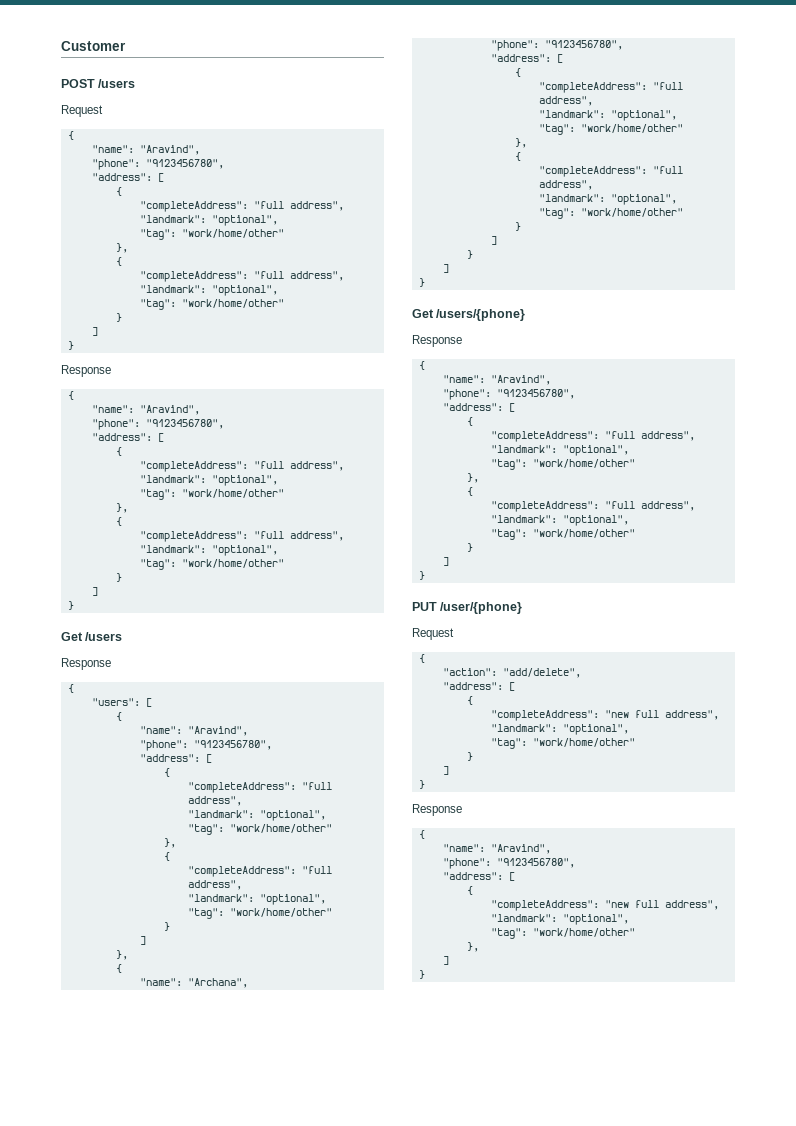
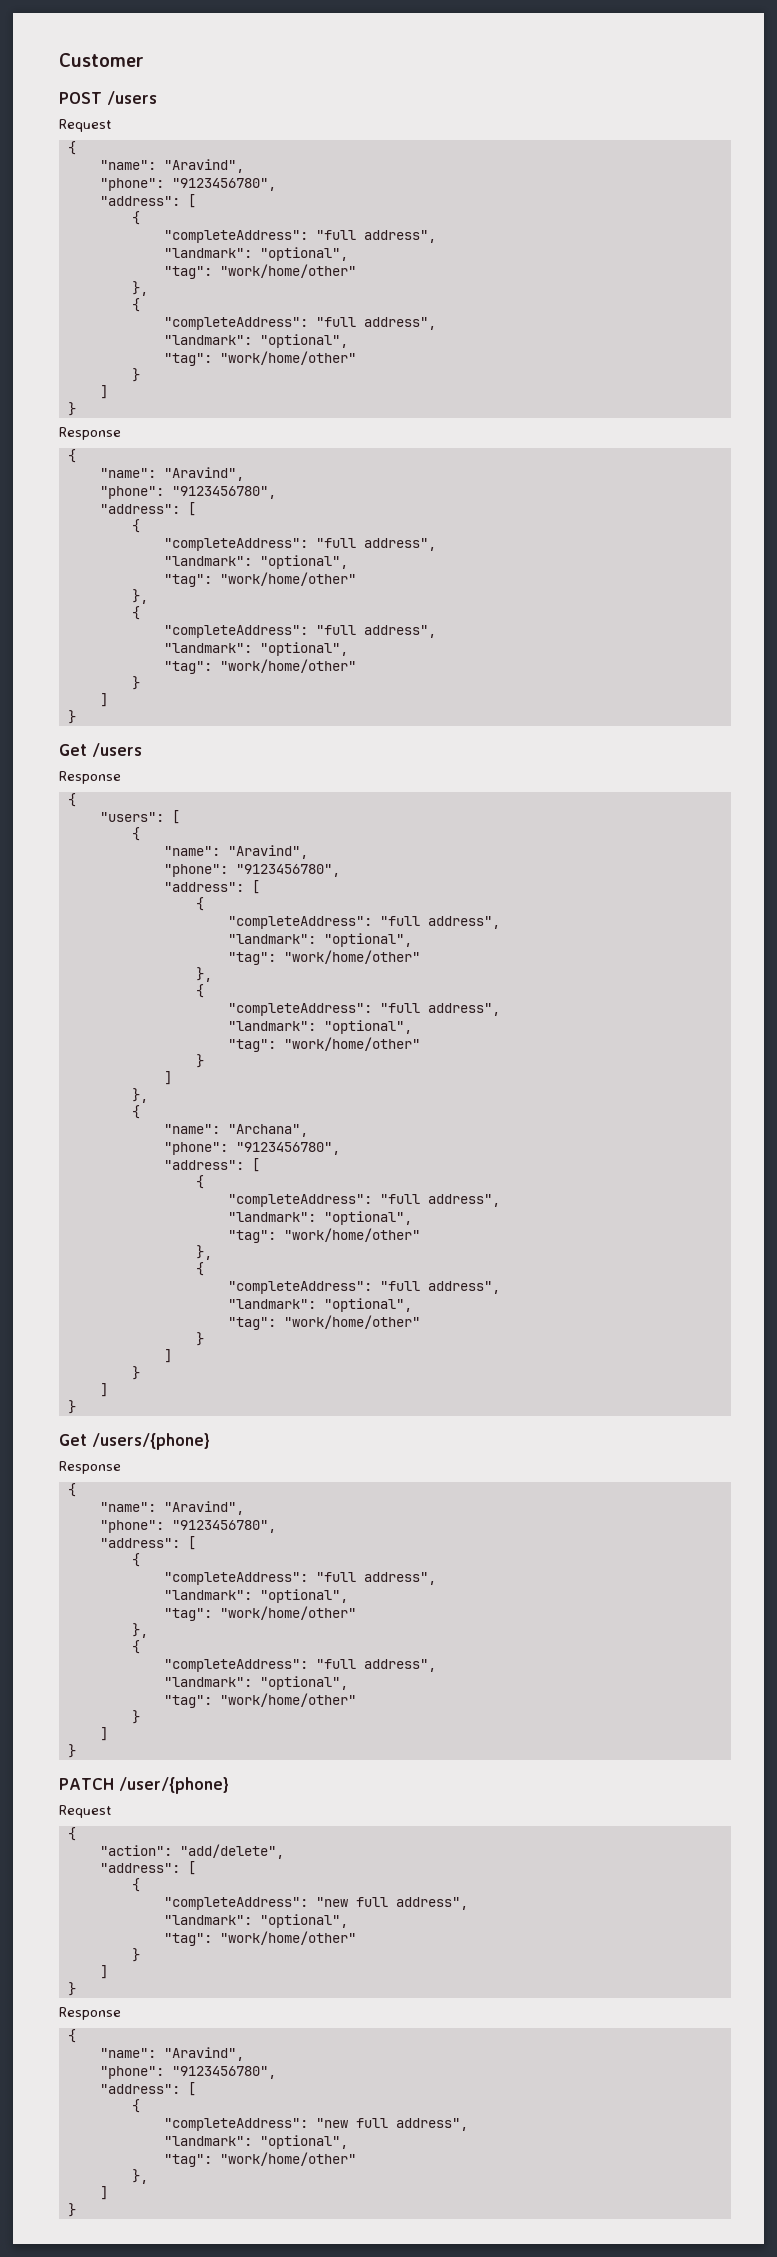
- PUT /user/{phone}
+ PATCH /user/{phone}

